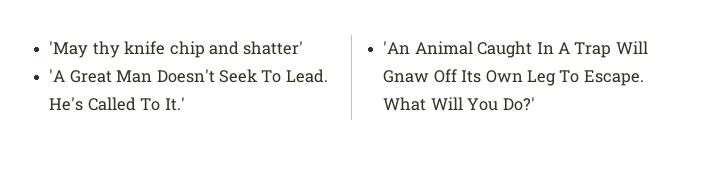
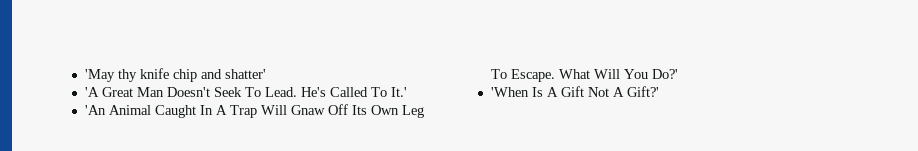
+ 'When Is A Gift Not A Gift?'

